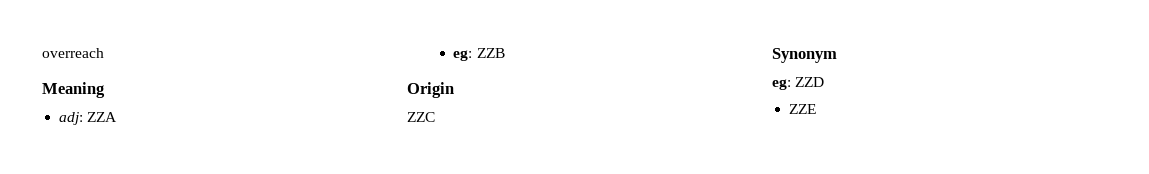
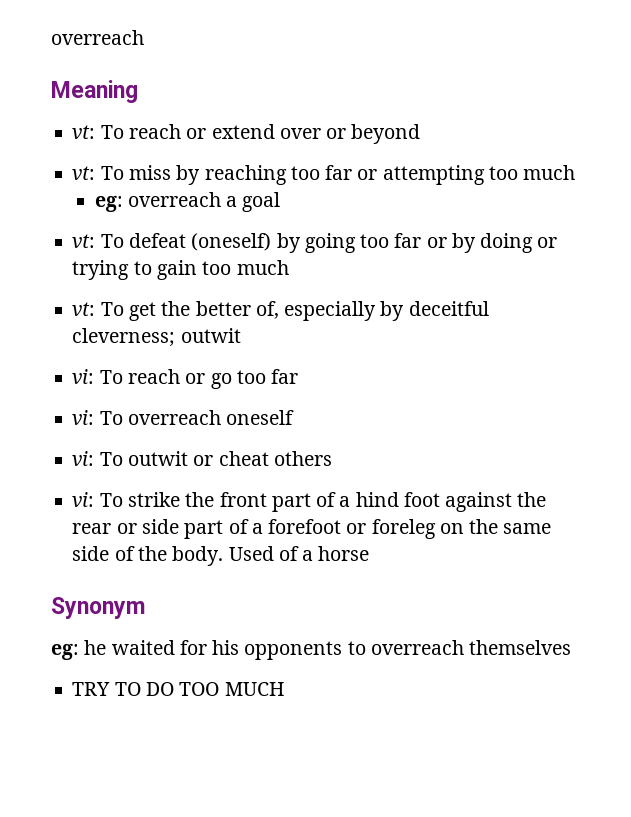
- adj: ZZA
- eg: ZZB
- Origin
- ZZC
+ vt: To reach or extend over or beyond
+ vt: To miss by reaching too far or attempting too much
+ eg: overreach a goal
+ vt: To defeat (oneself) by going too far or by doing or trying to gain too much
+ vt: To get the better of, especially by deceitful cleverness; outwit
+ vi: To reach or go too far
+ vi: To overreach oneself
+ vi: To outwit or cheat others
+ vi: To strike the front part of a hind foot against the rear or side part of a forefoot or foreleg on the same side of the body. Used of a horse
  Synonym
- eg: ZZD
- ZZE
+ eg: he waited for his opponents to overreach themselves
+ TRY TO DO TOO MUCH

